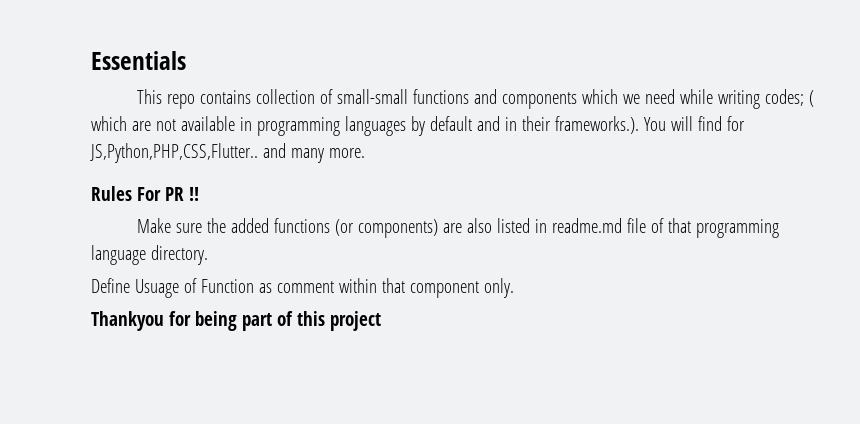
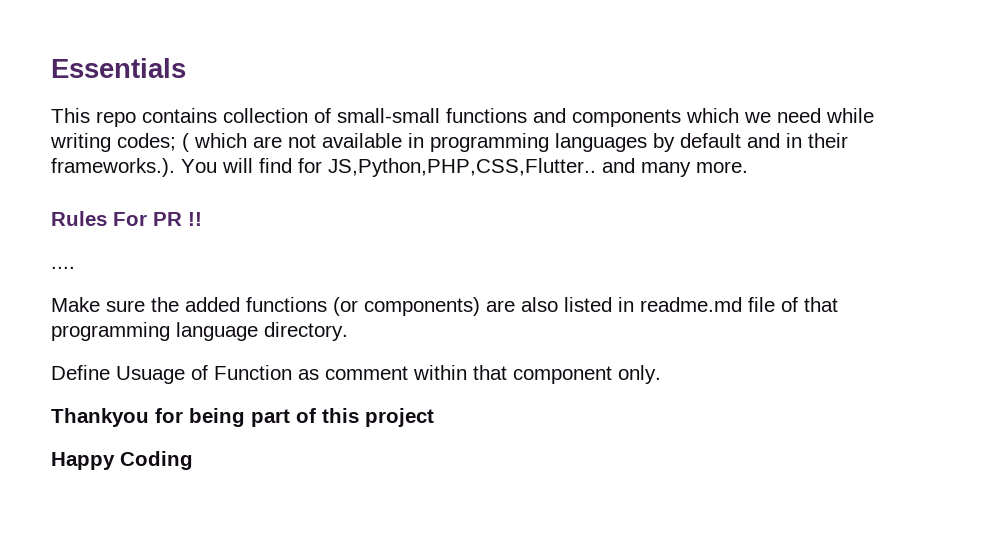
+ ....
+ Happy Coding

